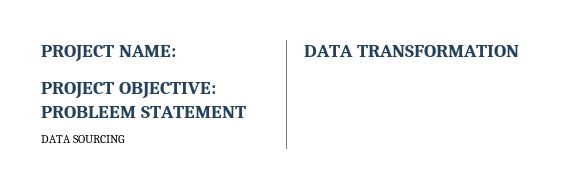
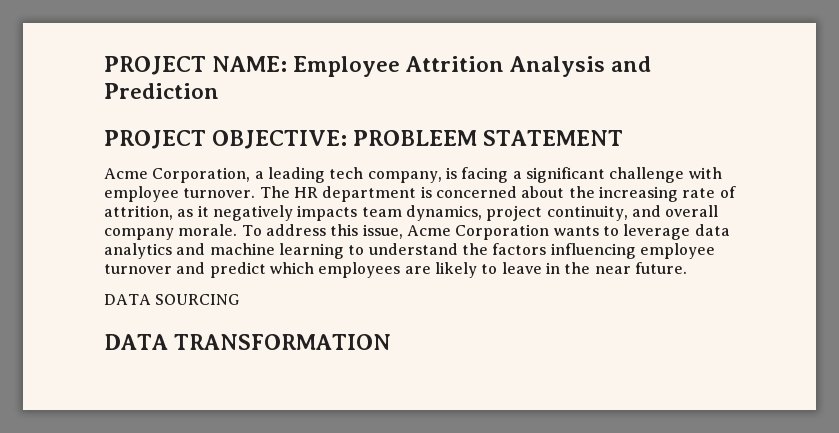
- PROJECT NAME:
+ PROJECT NAME: Employee Attrition Analysis and Prediction
+ Acme Corporation, a leading tech company, is facing a significant challenge with employee turnover. The HR department is concerned about the increasing rate of attrition, as it negatively impacts team dynamics, project continuity, and overall company morale. To address this issue, Acme Corporation wants to leverage data analytics and machine learning to understand the factors influencing employee turnover and predict which employees are likely to leave in the near future.

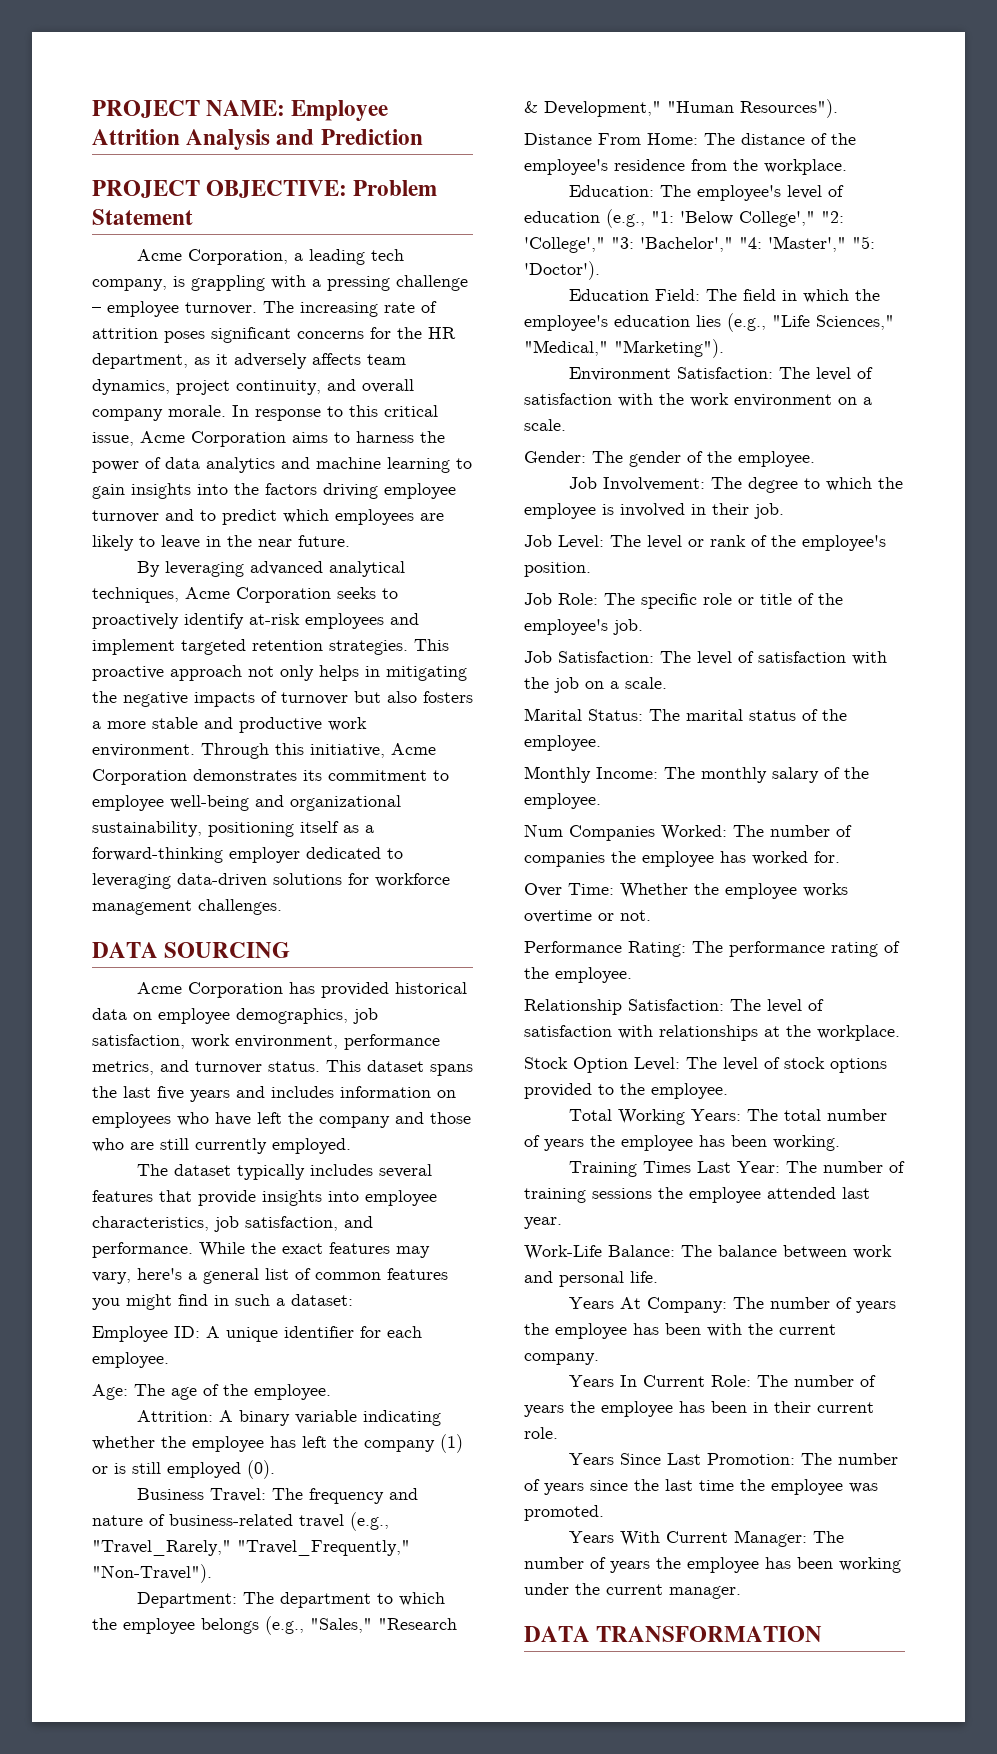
- PROJECT OBJECTIVE: PROBLEEM STATEMENT
+ PROJECT OBJECTIVE: Problem Statement
- Acme Corporation, a leading tech company, is facing a significant challenge with employee turnover. The HR department is concerned about the increasing rate of attrition, as it negatively impacts team dynamics, project continuity, and overall company morale.
+ Acme Corporation, a leading tech company, is grappling with a pressing challenge – employee turnover. The increasing rate of attrition poses significant concerns for the HR department, as it adversely affects team dynamics, project continuity, and overall company morale.
- To address this issue, Acme Corporation wants to leverage data analytics and machine learning to understand the factors influencing employee turnover and predict which employees are likely to leave in the near future.
+ In response to this critical issue, Acme Corporation aims to harness the power of data analytics and machine learning to gain insights into the factors driving employee turnover and to predict which employees are likely to leave in the near future.
+ By leveraging advanced analytical techniques, Acme Corporation seeks to proactively identify at-risk employees and implement targeted retention strategies. This proactive approach not only helps in mitigating the negative impacts of turnover but also fosters a more stable and productive work environment. Through this initiative, Acme Corporation demonstrates its commitment to employee well-being and organizational sustainability, positioning itself as a forward-thinking employer dedicated to leveraging data-driven solutions for workforce management challenges.
  DATA SOURCING
+ Acme Corporation has provided historical data on employee demographics, job satisfaction, work environment, performance metrics, and turnover status. This dataset spans the last five years and includes information on employees who have left the company and those who are still currently employed.
+ The dataset typically includes several features that provide insights into employee characteristics, job satisfaction, and performance. While the exact features may vary, here's a general list of common features you might find in such a dataset:
+ Employee ID: A unique identifier for each employee.
+ Age: The age of the employee.
+ Attrition: A binary variable indicating whether the employee has left the company (1) or is still employed (0).
+ Business Travel: The frequency and nature of business-related travel (e.g., "Travel_Rarely," "Travel_Frequently," "Non-Travel").
+ Department: The department to which the employee belongs (e.g., "Sales," "Research & Development," "Human Resources").
+ Distance From Home: The distance of the employee's residence from the workplace.
+ Education: The employee's level of education (e.g., "1: 'Below College'," "2: 'College'," "3: 'Bachelor'," "4: 'Master'," "5: 'Doctor').
+ Education Field: The field in which the employee's education lies (e.g., "Life Sciences," "Medical," "Marketing").
+ Environment Satisfaction: The level of satisfaction with the work environment on a scale.
+ Gender: The gender of the employee.
+ Job Involvement: The degree to which the employee is involved in their job.
+ Job Level: The level or rank of the employee's position.
+ Job Role: The specific role or title of the employee's job.
+ Job Satisfaction: The level of satisfaction with the job on a scale.
+ Marital Status: The marital status of the employee.
+ Monthly Income: The monthly salary of the employee.
+ Num Companies Worked: The number of companies the employee has worked for.
+ Over Time: Whether the employee works overtime or not.
+ Performance Rating: The performance rating of the employee.
+ Relationship Satisfaction: The level of satisfaction with relationships at the workplace.
+ Stock Option Level: The level of stock options provided to the employee.
+ Total Working Years: The total number of years the employee has been working.
+ Training Times Last Year: The number of training sessions the employee attended last year.
+ Work-Life Balance: The balance between work and personal life.
+ Years At Company: The number of years the employee has been with the current company.
+ Years In Current Role: The number of years the employee has been in their current role.
+ Years Since Last Promotion: The number of years since the last time the employee was promoted.
+ Years With Current Manager: The number of years the employee has been working under the current manager.

